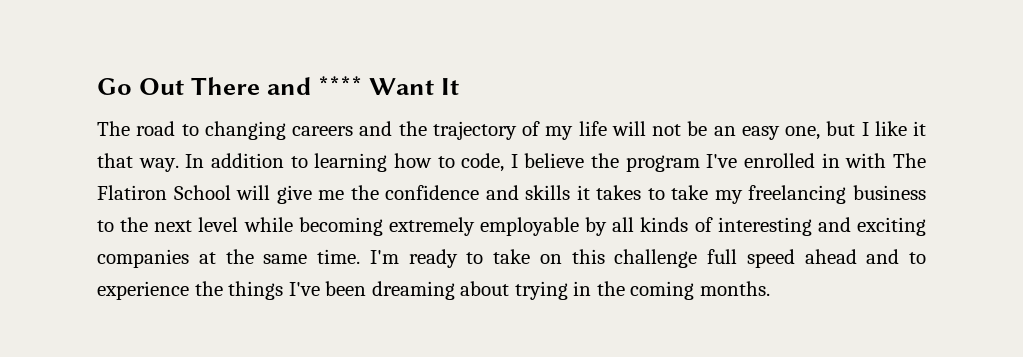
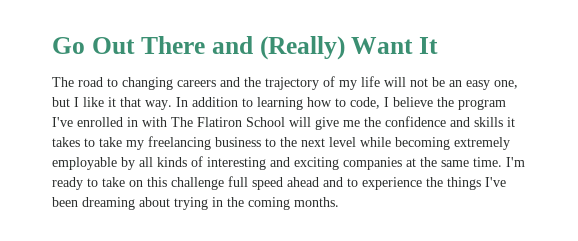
- Go Out There and **** Want It
+ Go Out There and (Really) Want It

